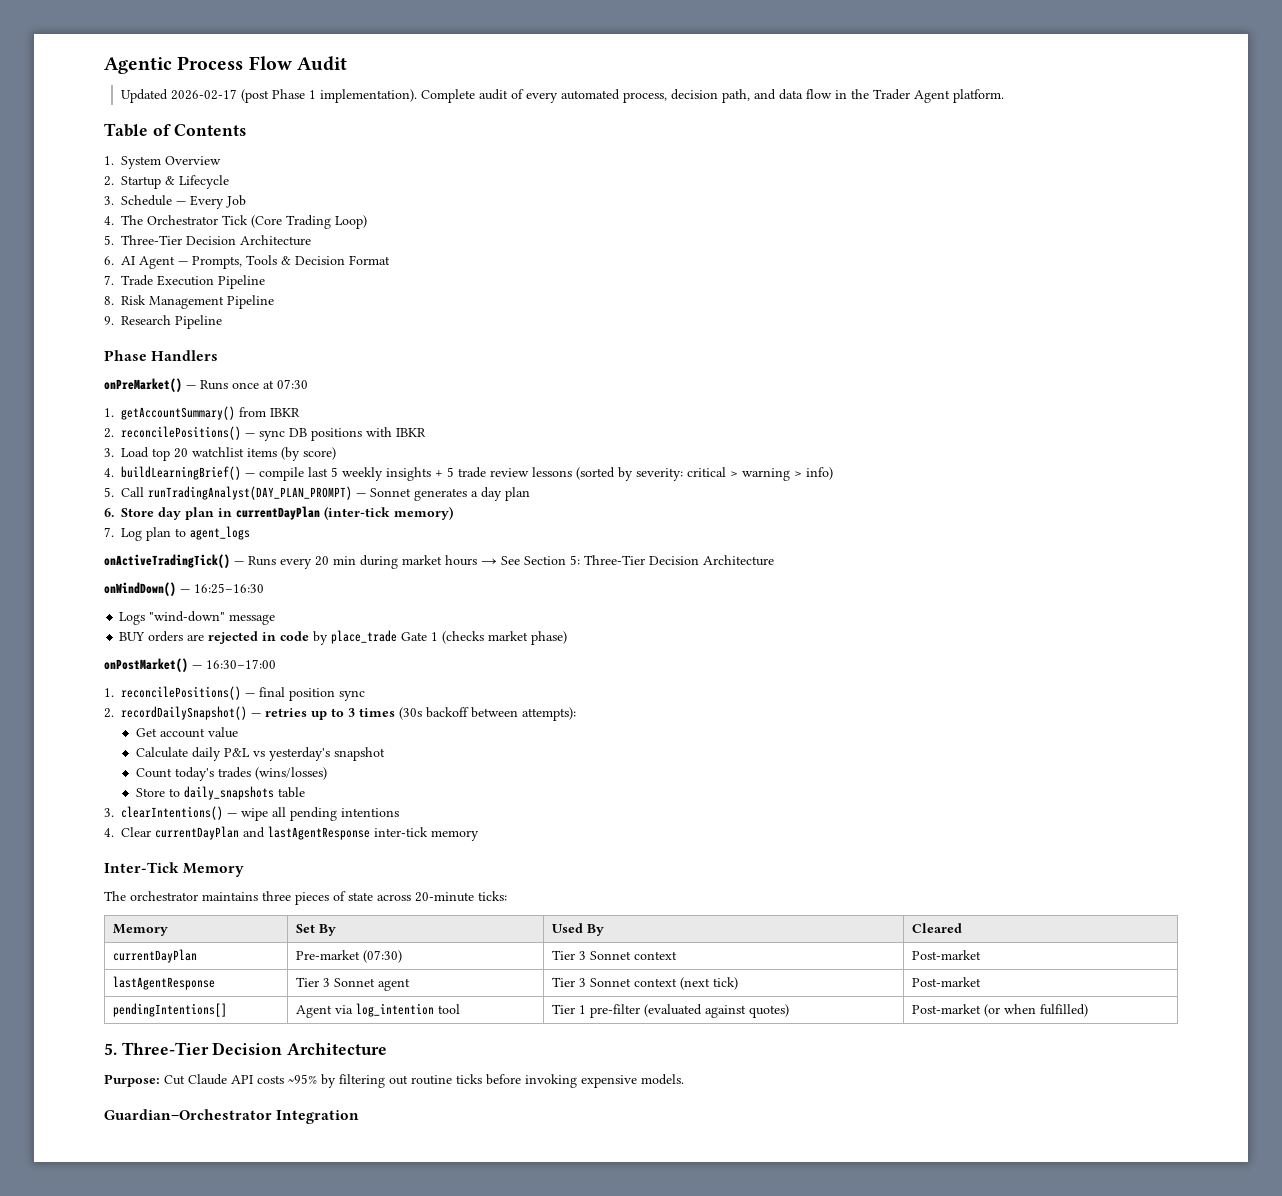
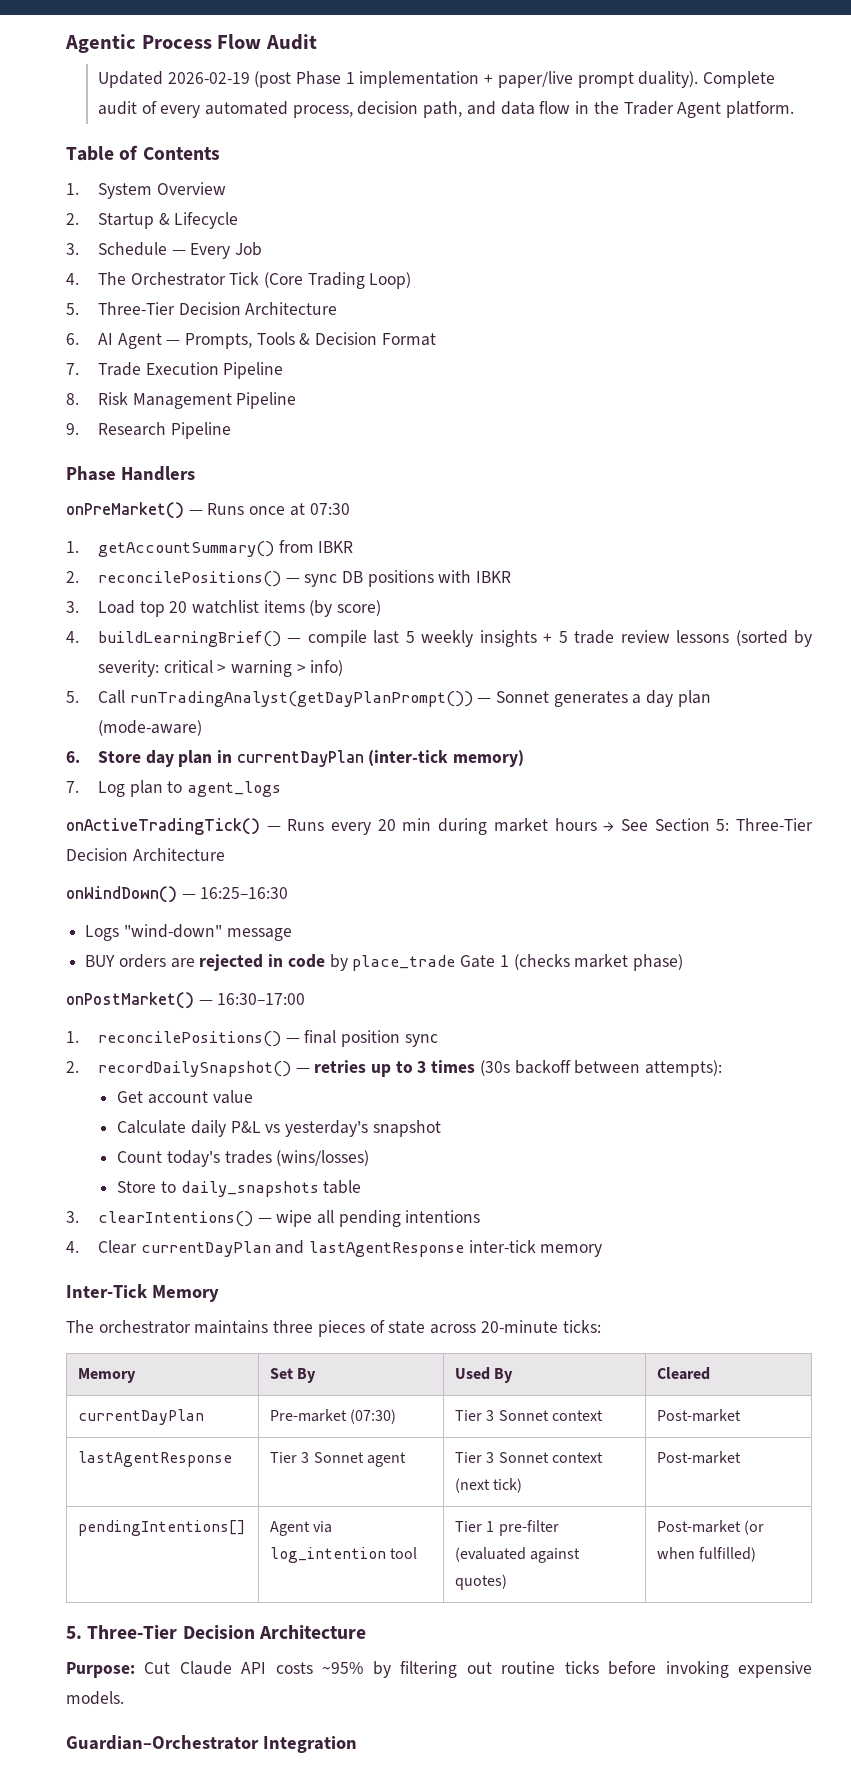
- Updated 2026-02-17 (post Phase 1 implementation).
+ Updated 2026-02-19 (post Phase 1 implementation + paper/live prompt duality).
- 5. Call runTradingAnalyst(DAY_PLAN_PROMPT) — Sonnet generates a day plan
+ 5. Call runTradingAnalyst(getDayPlanPrompt()) — Sonnet generates a day plan (mode-aware)

